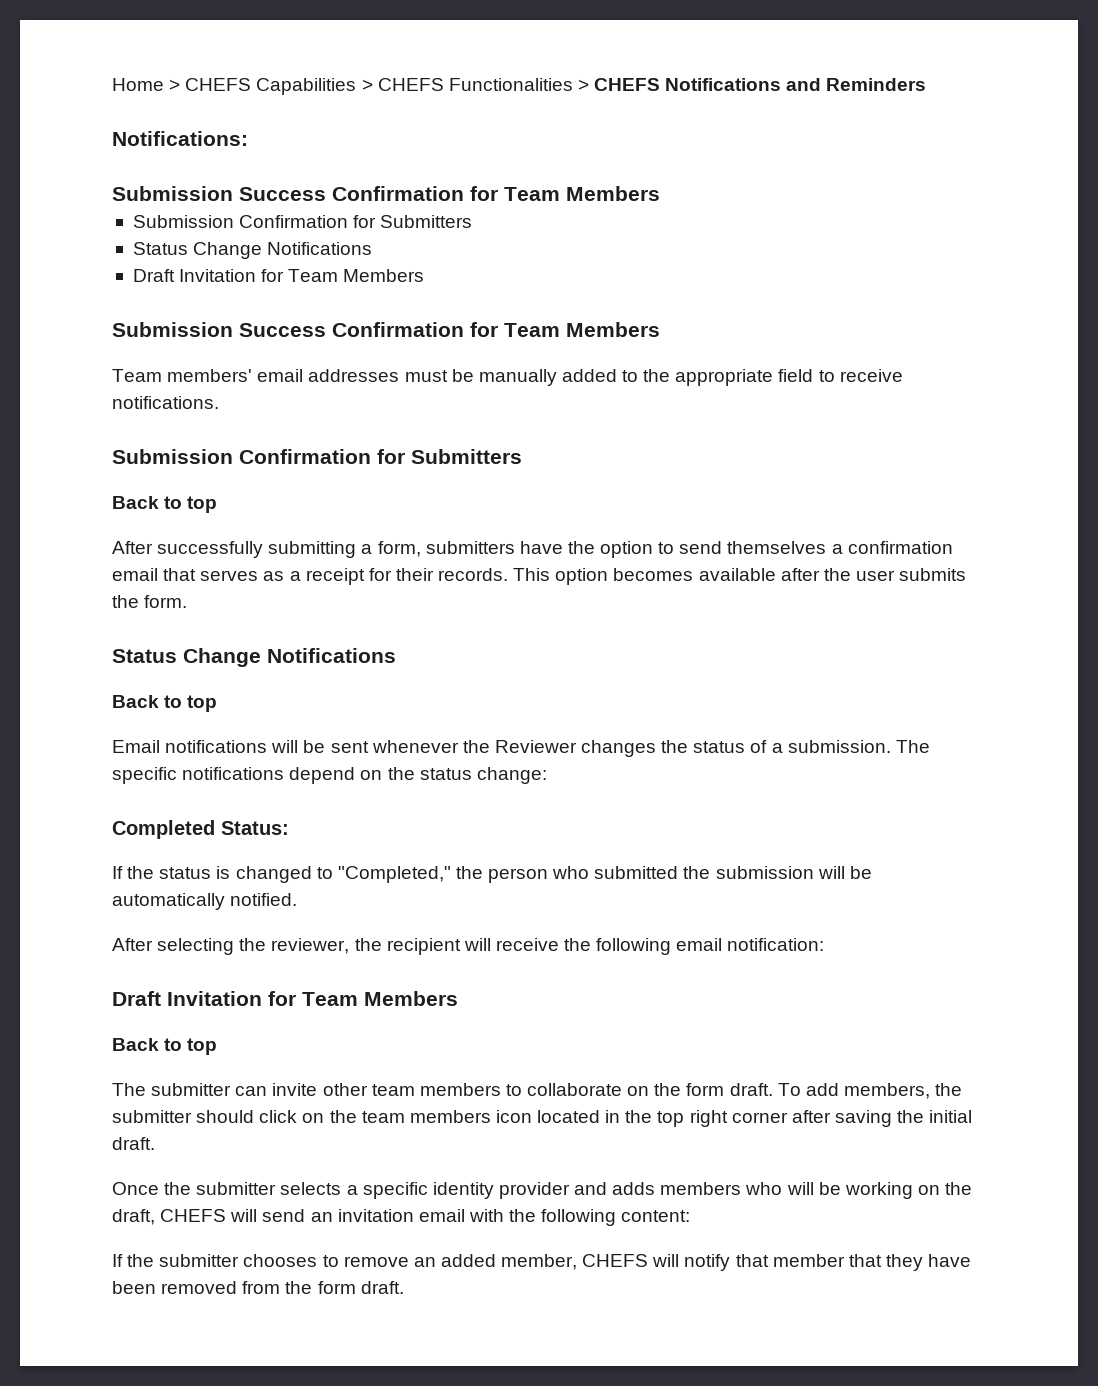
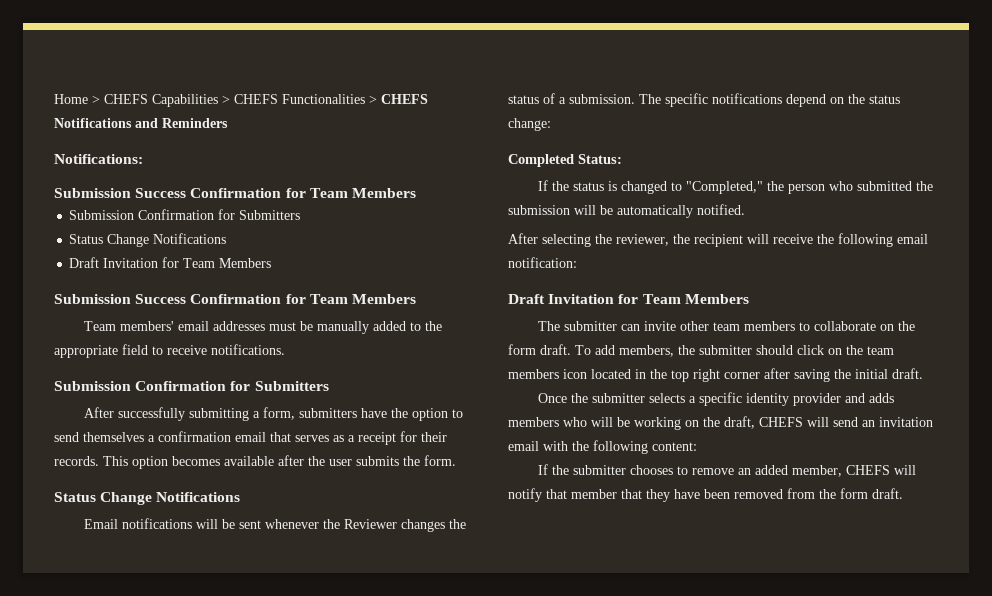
  Team members' email addresses must be manually added to the appropriate field to receive notifications.
  Submission Confirmation for Submitters
- Back to top
  This option becomes available after the user submits the form.
  Status Change Notifications
- Back to top
  After selecting the reviewer, the recipient will receive the following email notification:
  Draft Invitation for Team Members
- Back to top

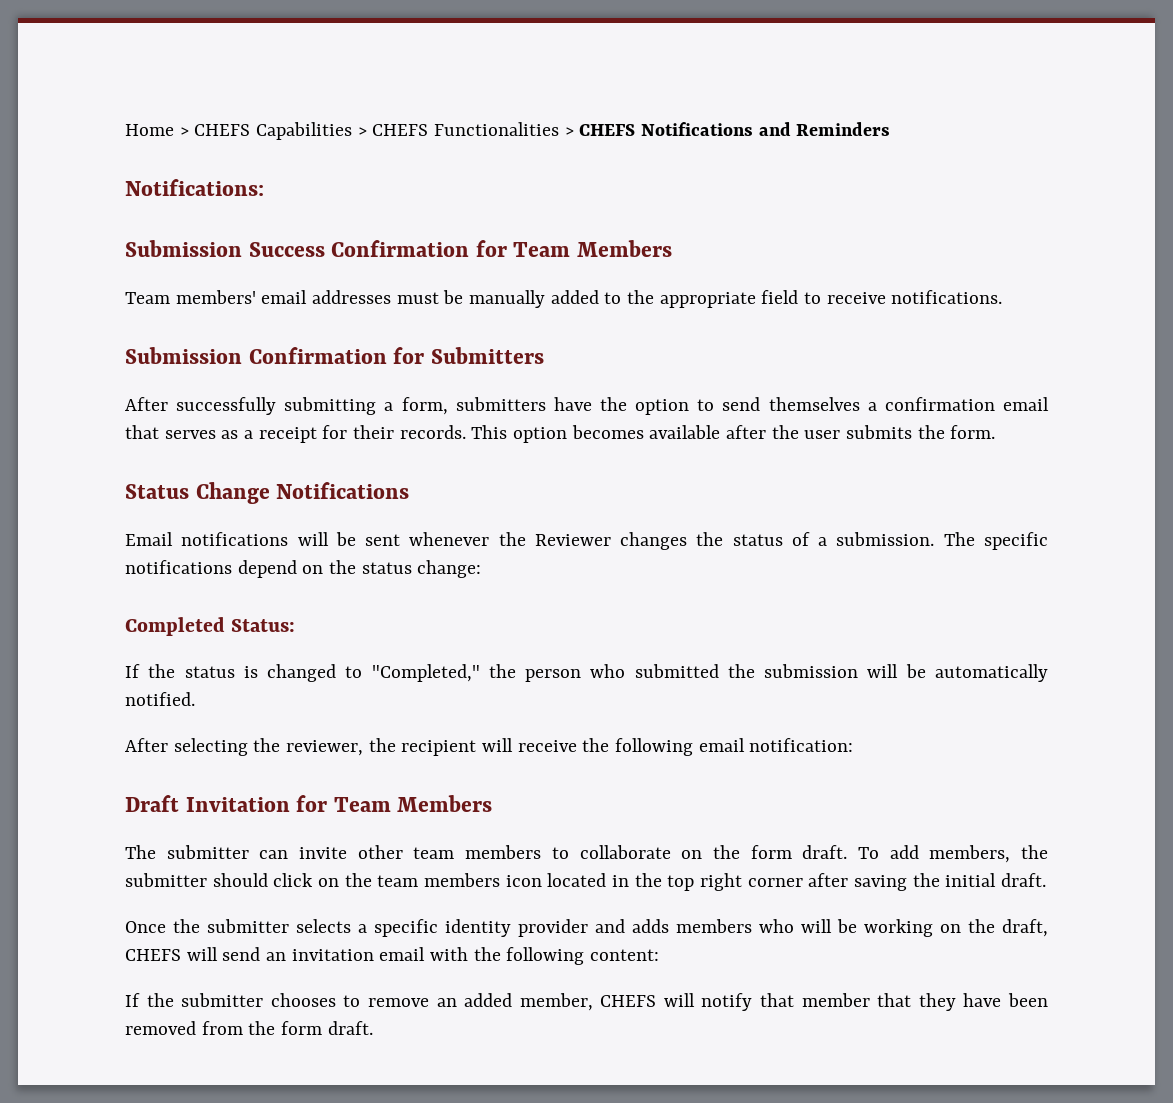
  Notifications:
- Submission Success Confirmation for Team Members
- Submission Confirmation for Submitters
- Status Change Notifications
- Draft Invitation for Team Members

